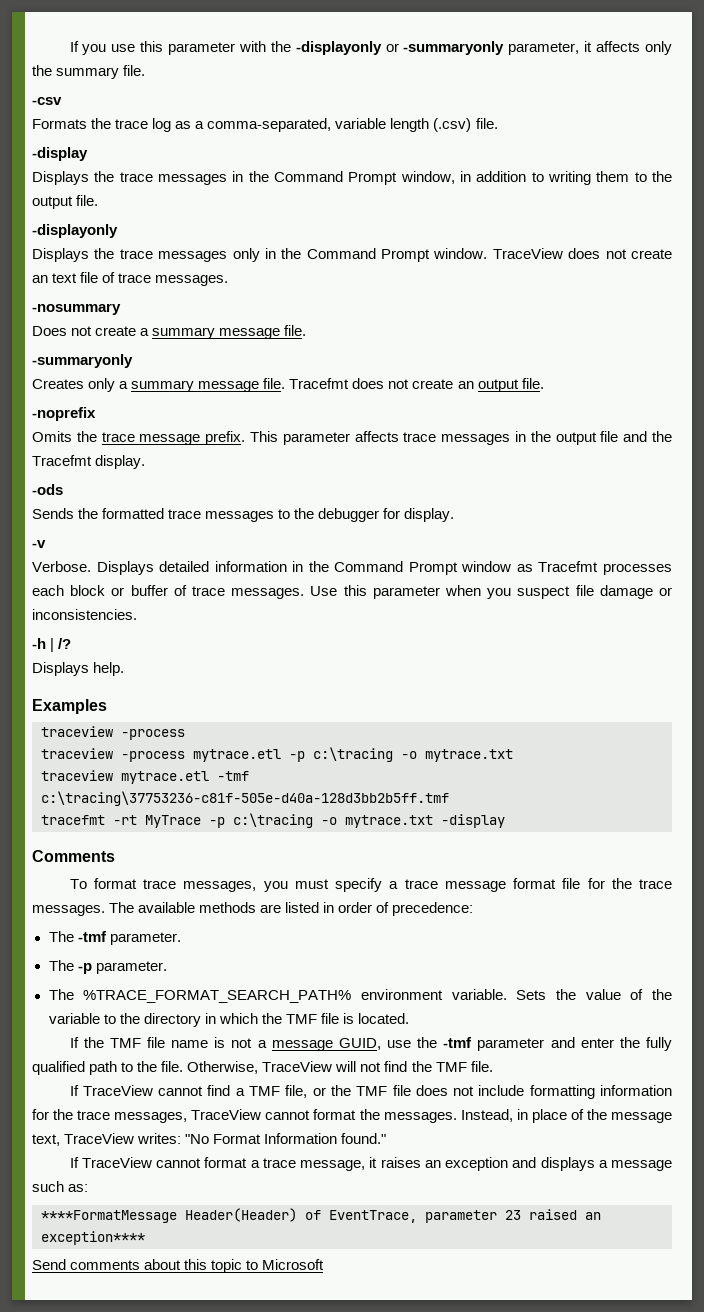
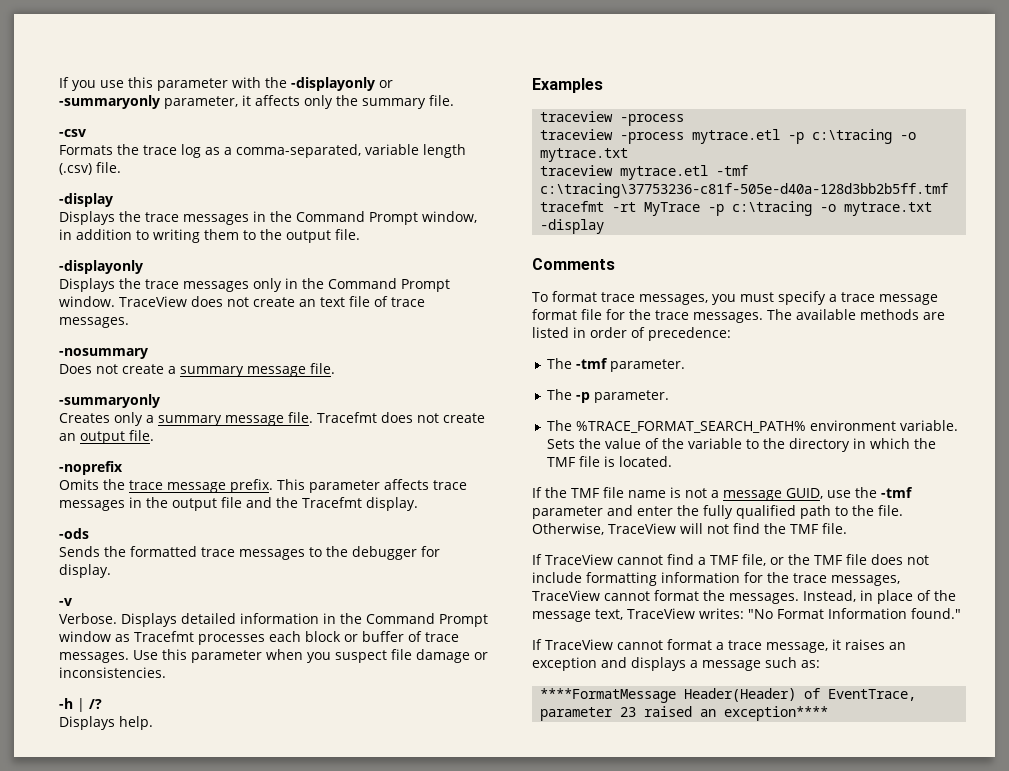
- Send comments about this topic to Microsoft

